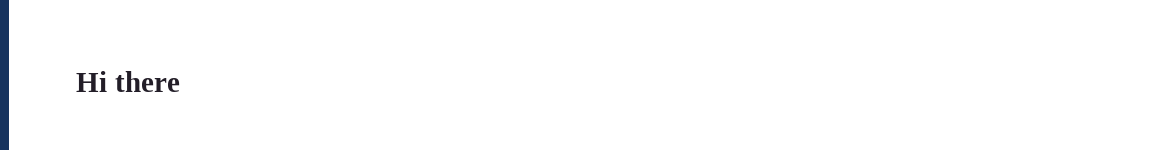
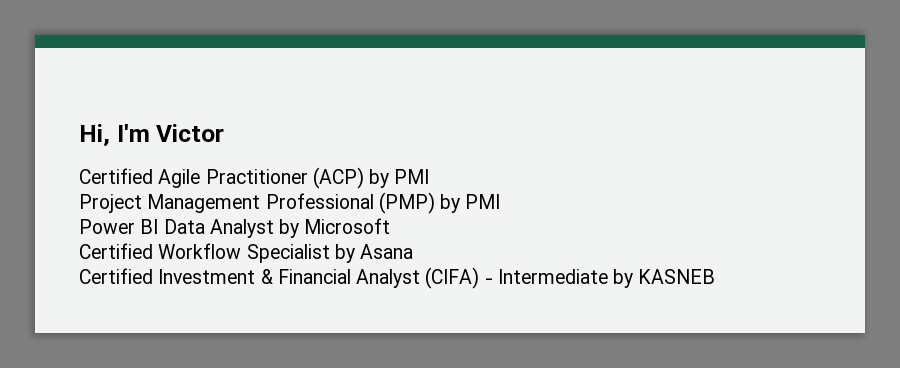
- Hi there
+ Hi, I'm Victor
+ Certified Agile Practitioner (ACP) by PMI
+ Project Management Professional (PMP) by PMI
+ Power BI Data Analyst by Microsoft
+ Certified Workflow Specialist by Asana
+ Certified Investment & Financial Analyst (CIFA) - Intermediate by KASNEB

